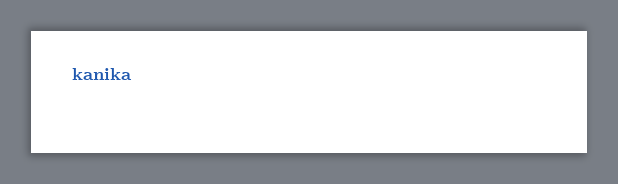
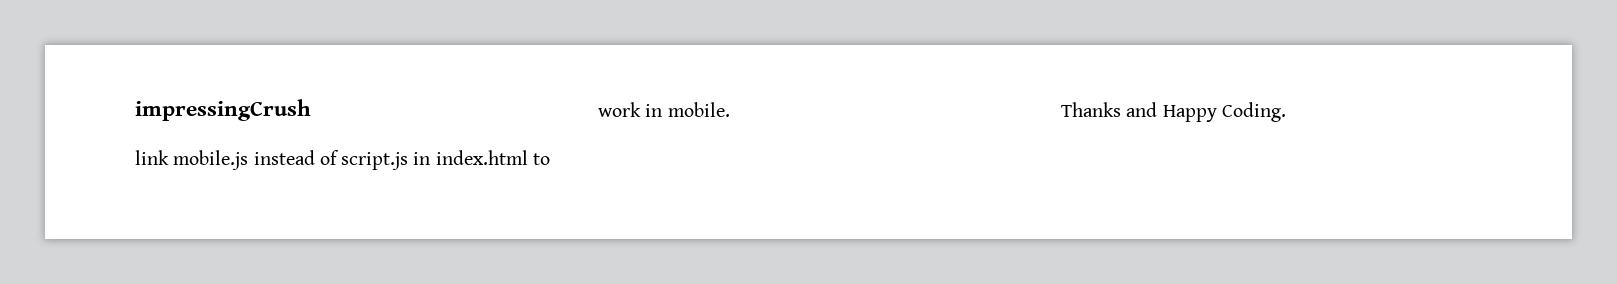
- kanika
+ impressingCrush
+ link mobile.js instead of script.js in index.html to work in mobile.
+ Thanks and Happy Coding.

